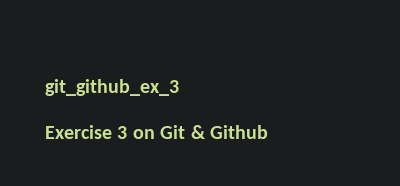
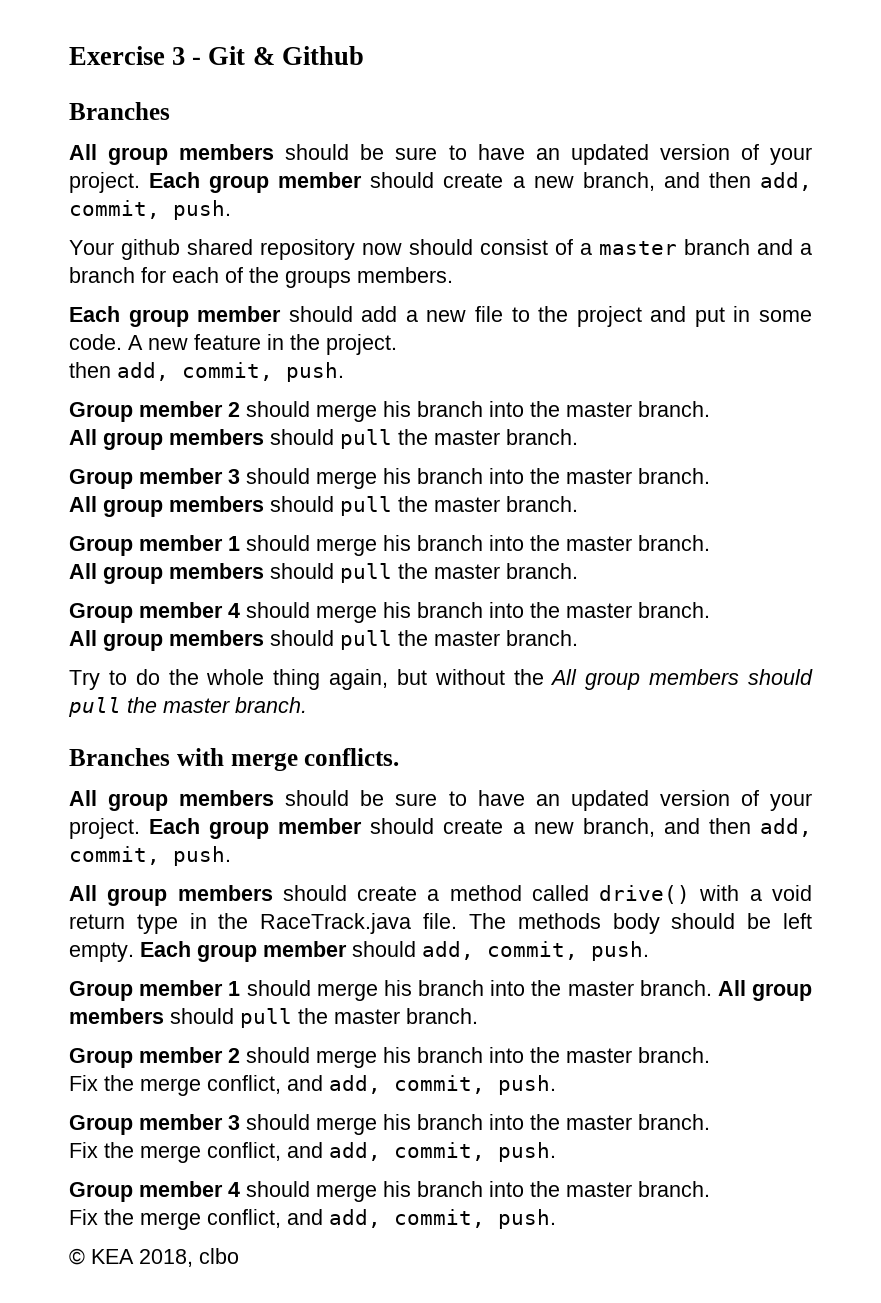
- git_github_ex_3
- Exercise 3 on Git & Github
+ Exercise 3 - Git & Github
+ Branches
+ All group members should be sure to have an updated version of your project. Each group member should create a new branch, and then add, commit, push.
+ Your github shared repository now should consist of a master branch and a branch for each of the groups members.
+ Each group member should add a new file to the project and put in some code. A new feature in the project.
+ then add, commit, push.
+ Group member 2 should merge his branch into the master branch.
+ All group members should pull the master branch.
+ Group member 3 should merge his branch into the master branch.
+ All group members should pull the master branch.
+ Group member 1 should merge his branch into the master branch.
+ All group members should pull the master branch.
+ Group member 4 should merge his branch into the master branch.
+ All group members should pull the master branch.
+ Try to do the whole thing again, but without the All group members should pull the master branch.
+ Branches with merge conflicts.
+ All group members should be sure to have an updated version of your project. Each group member should create a new branch, and then add, commit, push.
+ All group members should create a method called drive() with a void return type in the RaceTrack.java file. The methods body should be left empty. Each group member should add, commit, push.
+ Group member 1 should merge his branch into the master branch. All group members should pull the master branch.
+ Group member 2 should merge his branch into the master branch.
+ Fix the merge conflict, and add, commit, push.
+ Group member 3 should merge his branch into the master branch.
+ Fix the merge conflict, and add, commit, push.
+ Group member 4 should merge his branch into the master branch.
+ Fix the merge conflict, and add, commit, push.
+ © KEA 2018, clbo

